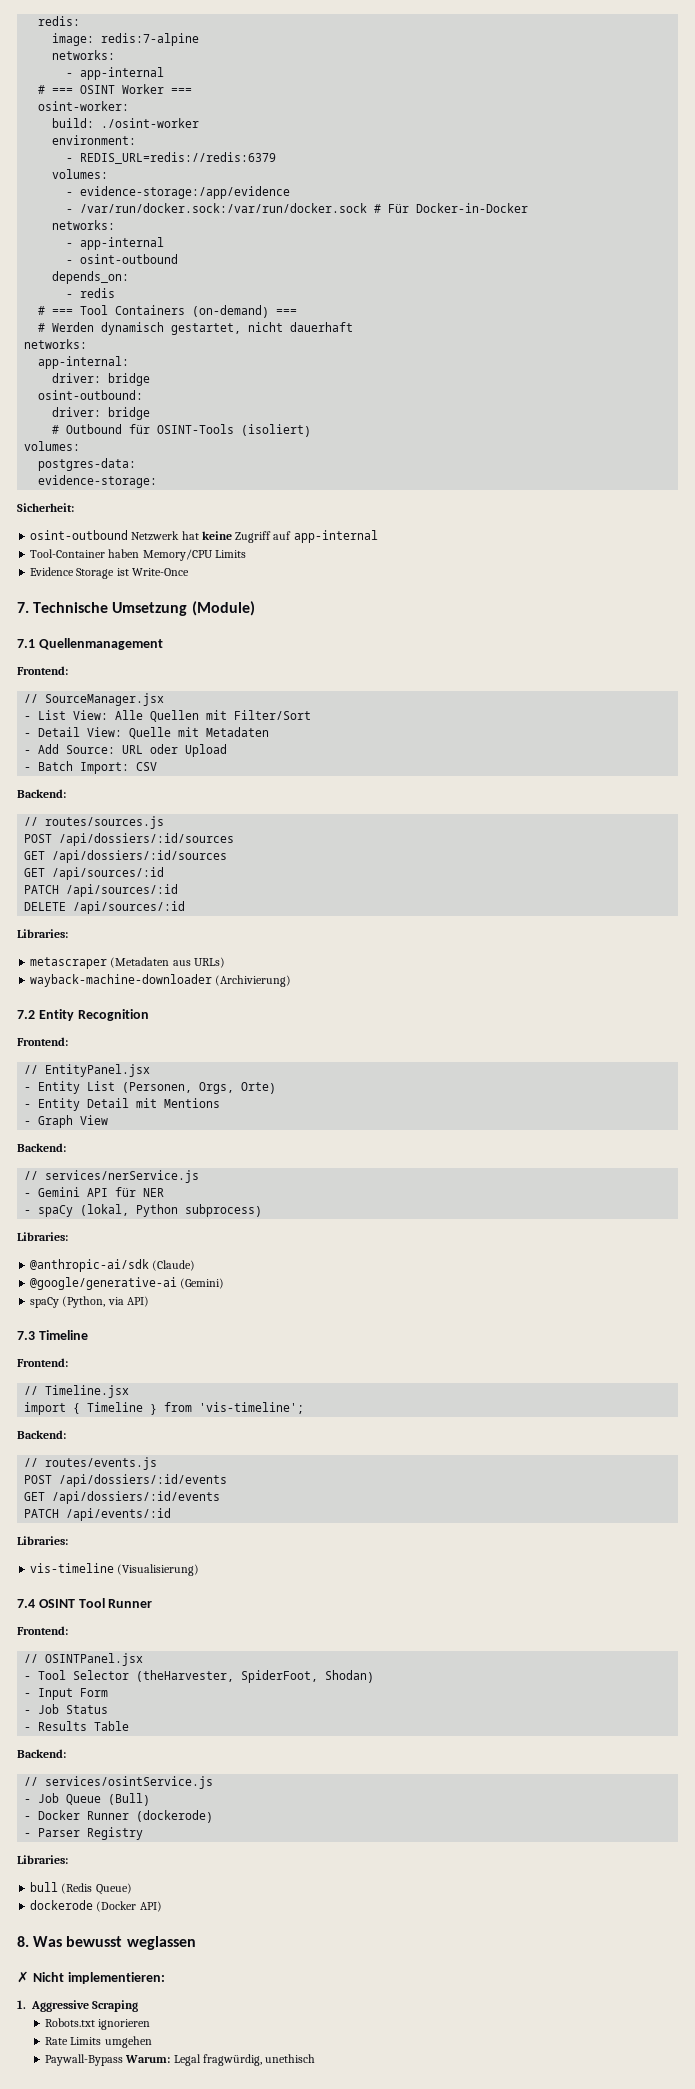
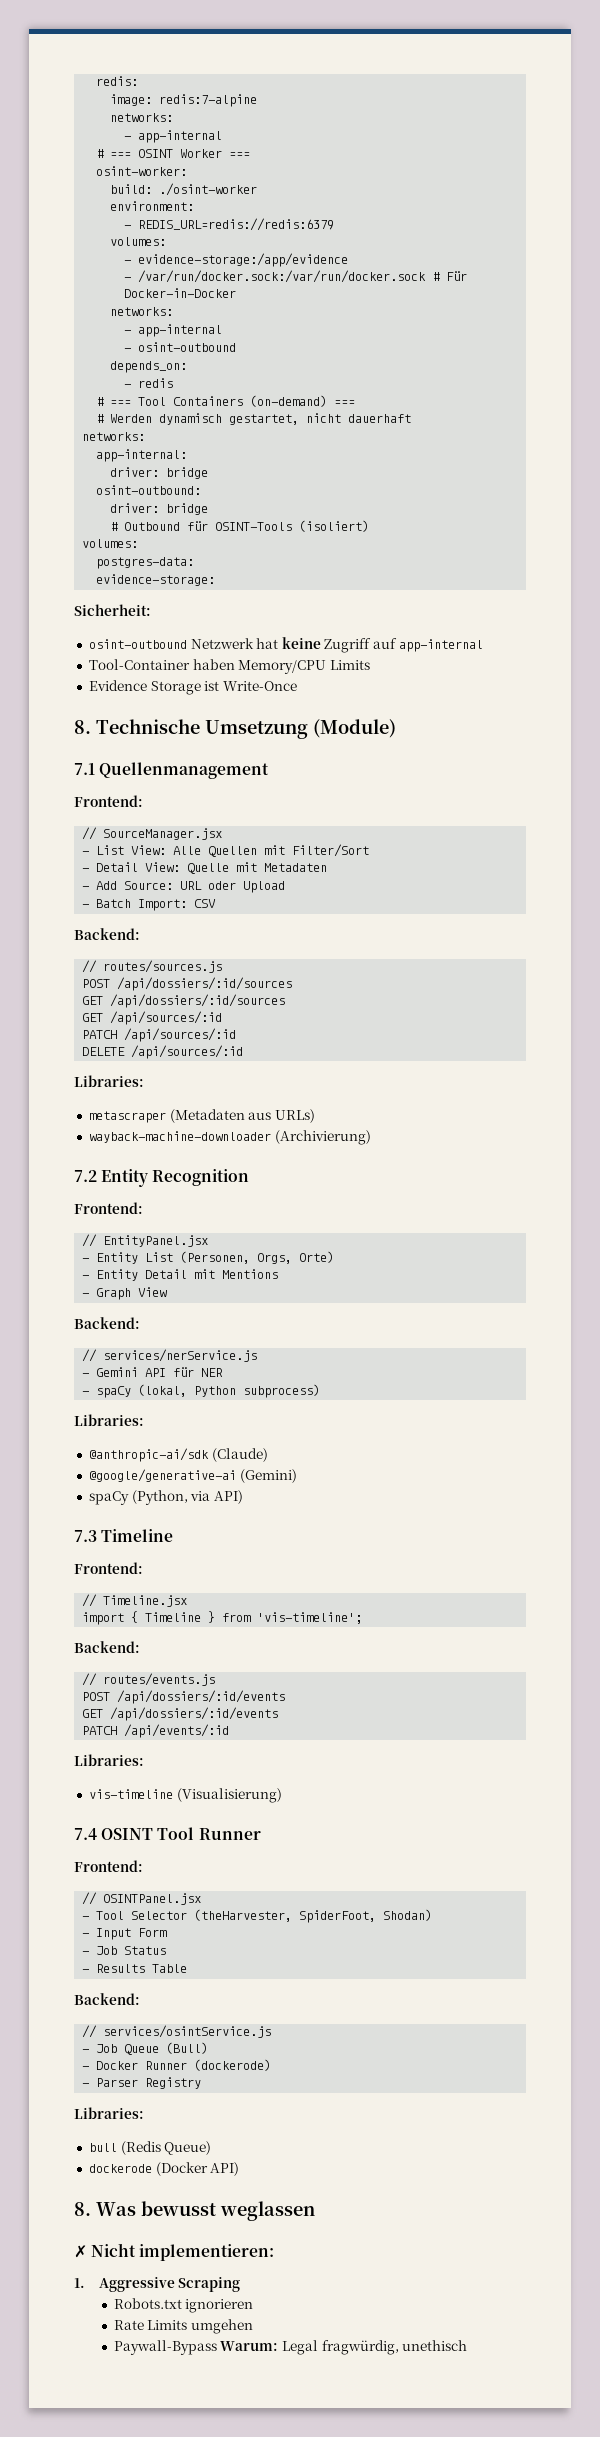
- 7. Technische Umsetzung (Module)
+ 8. Technische Umsetzung (Module)

